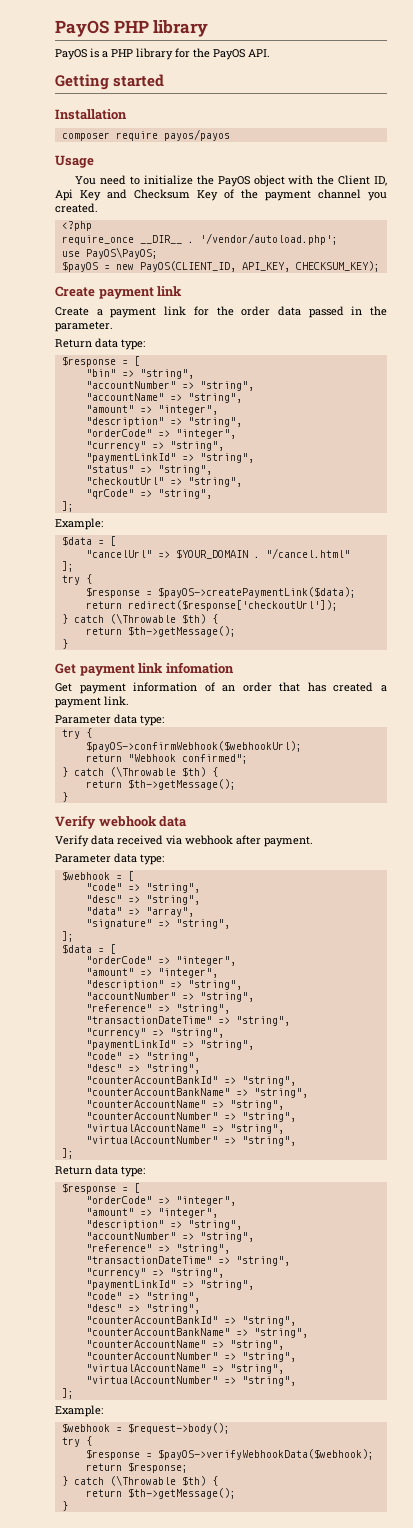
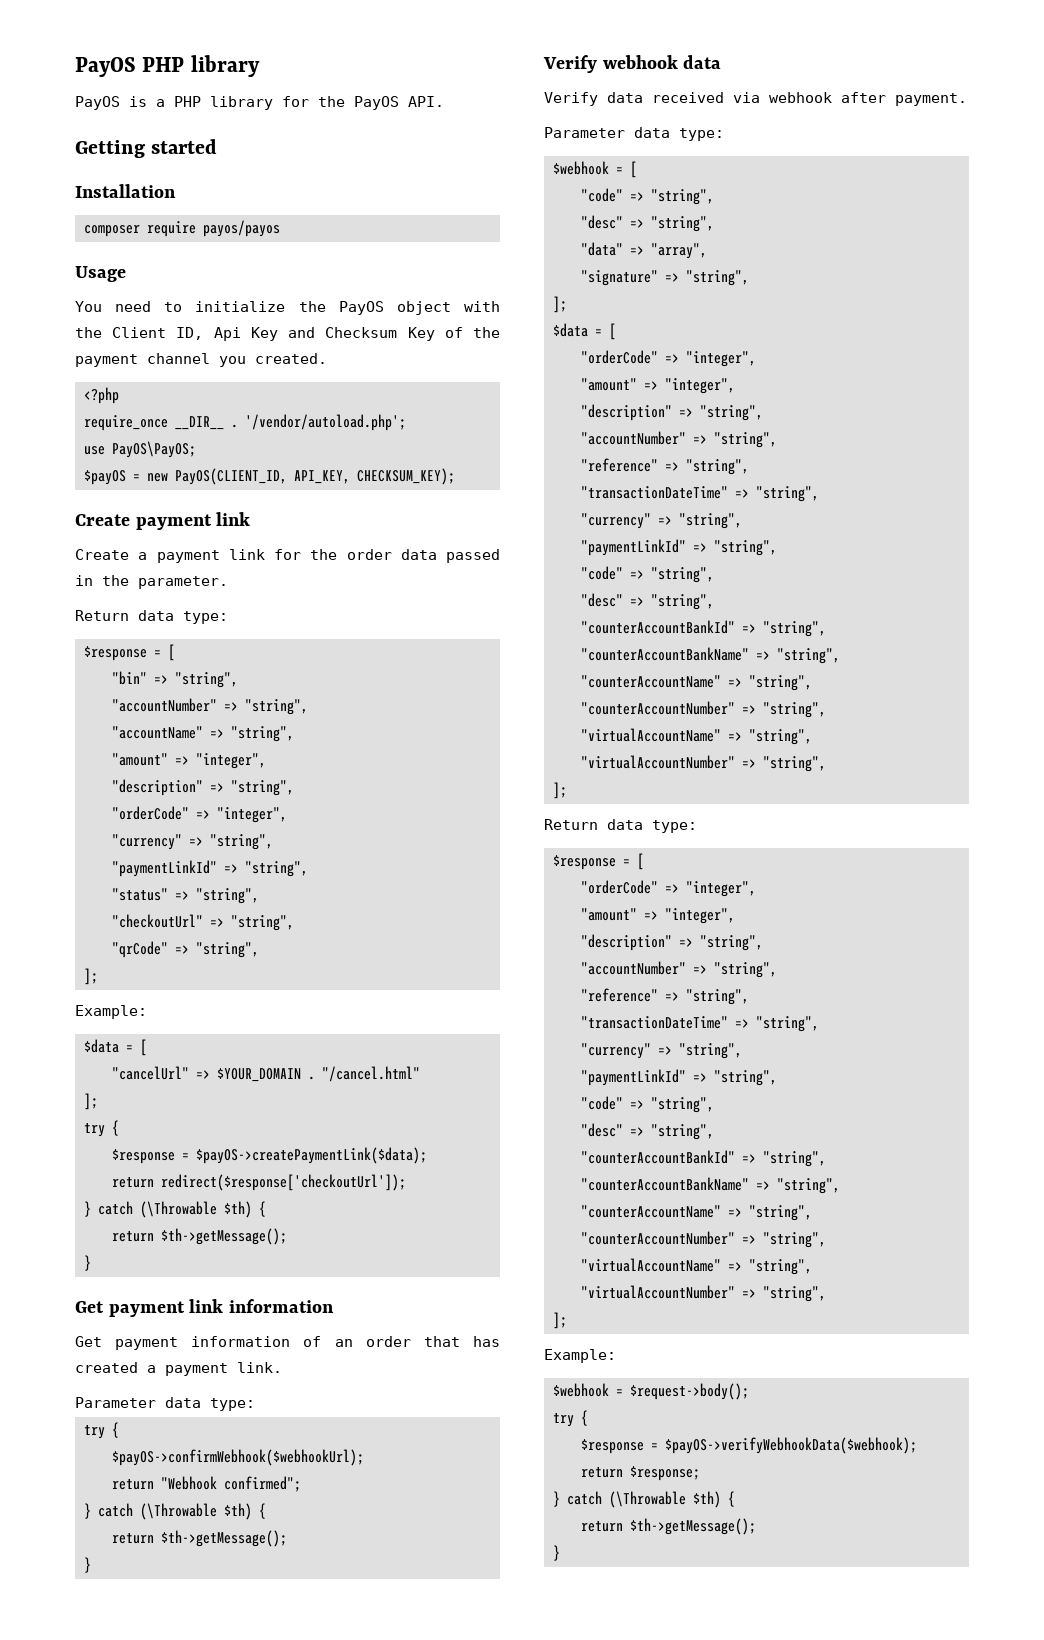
- Get payment link infomation
+ Get payment link information

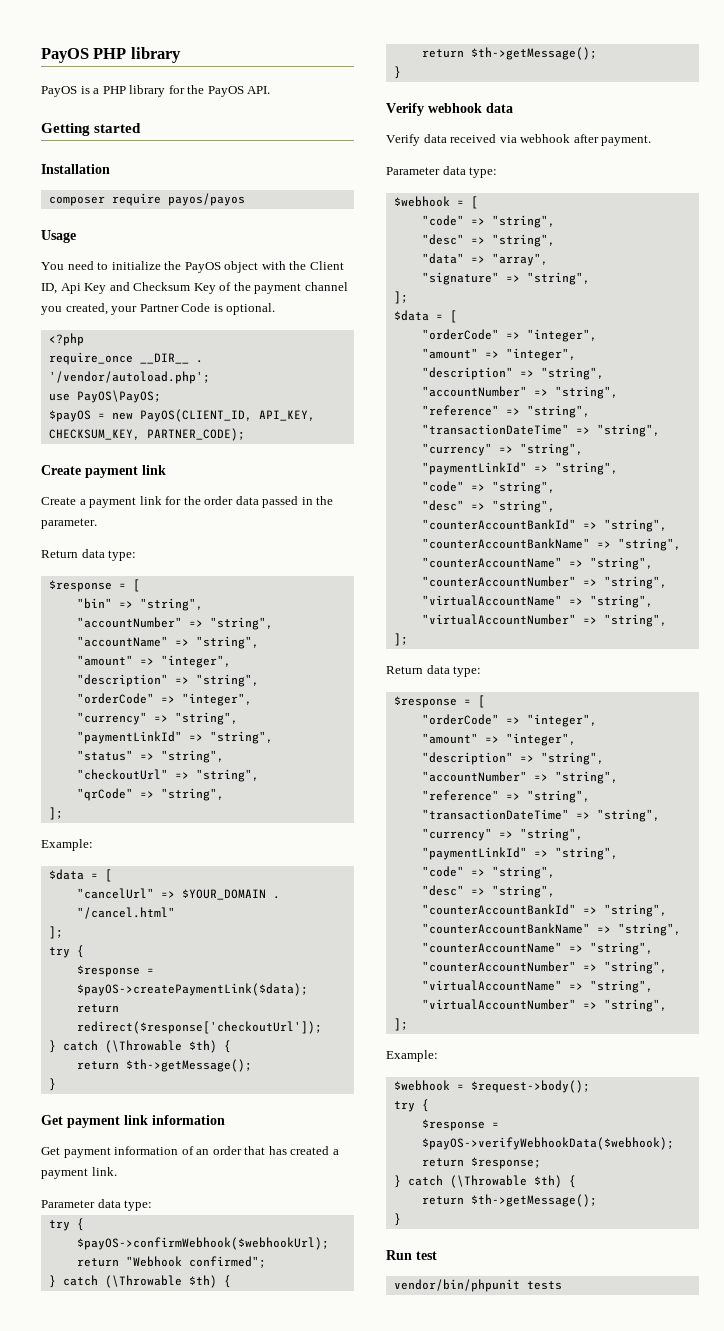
- You need to initialize the PayOS object with the Client ID, Api Key and Checksum Key of the payment channel you created.
+ You need to initialize the PayOS object with the Client ID, Api Key and Checksum Key of the payment channel you created, your Partner Code is optional.
- $payOS = new PayOS(CLIENT_ID, API_KEY, CHECKSUM_KEY);
+ $payOS = new PayOS(CLIENT_ID, API_KEY, CHECKSUM_KEY, PARTNER_CODE);
+ Run test
+ vendor/bin/phpunit tests

